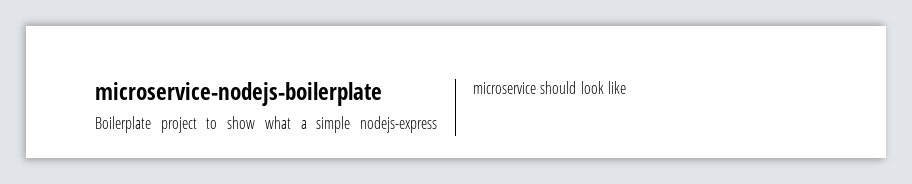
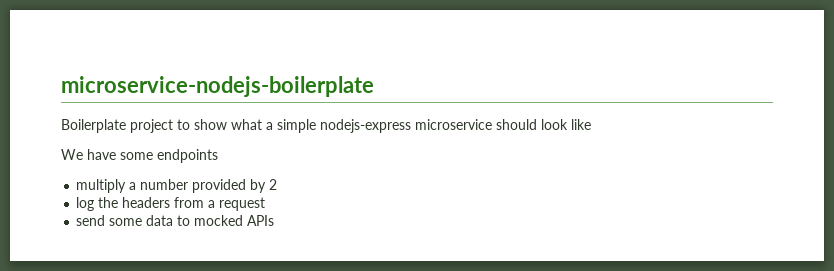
+ We have some endpoints
+ multiply a number provided by 2
+ log the headers from a request
+ send some data to mocked APIs

